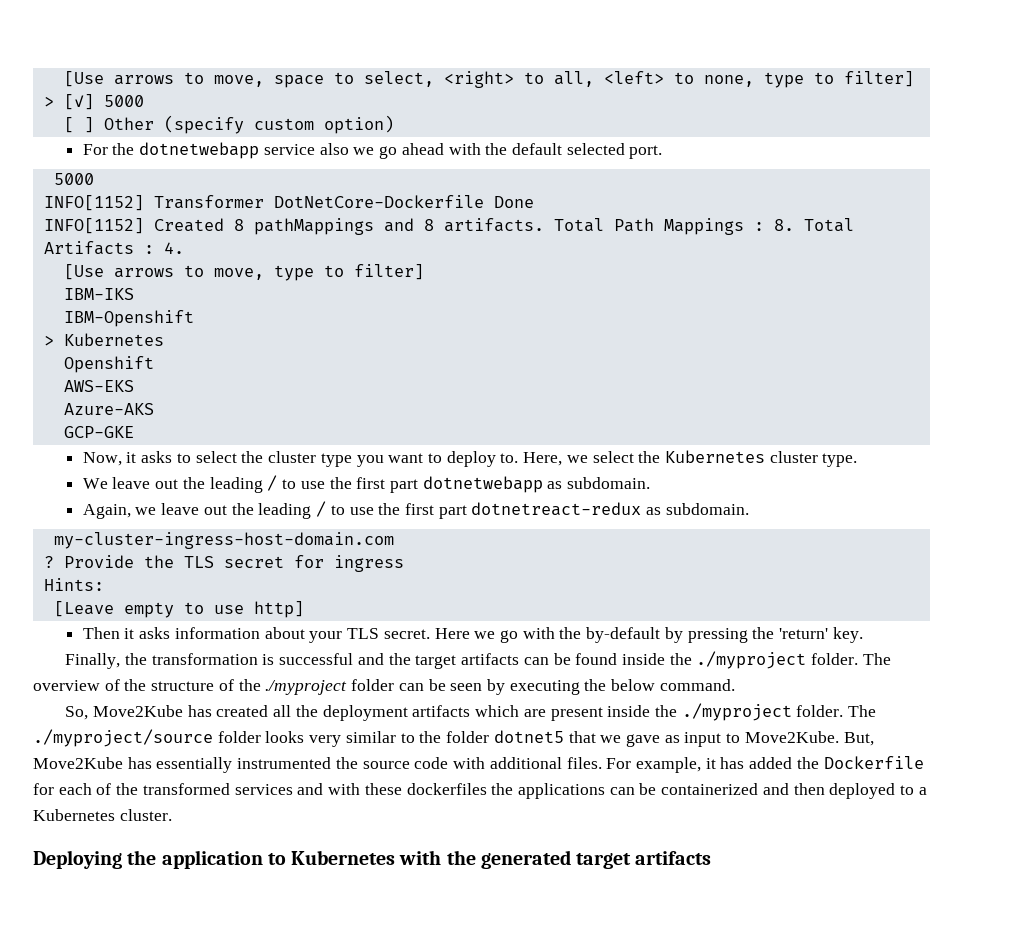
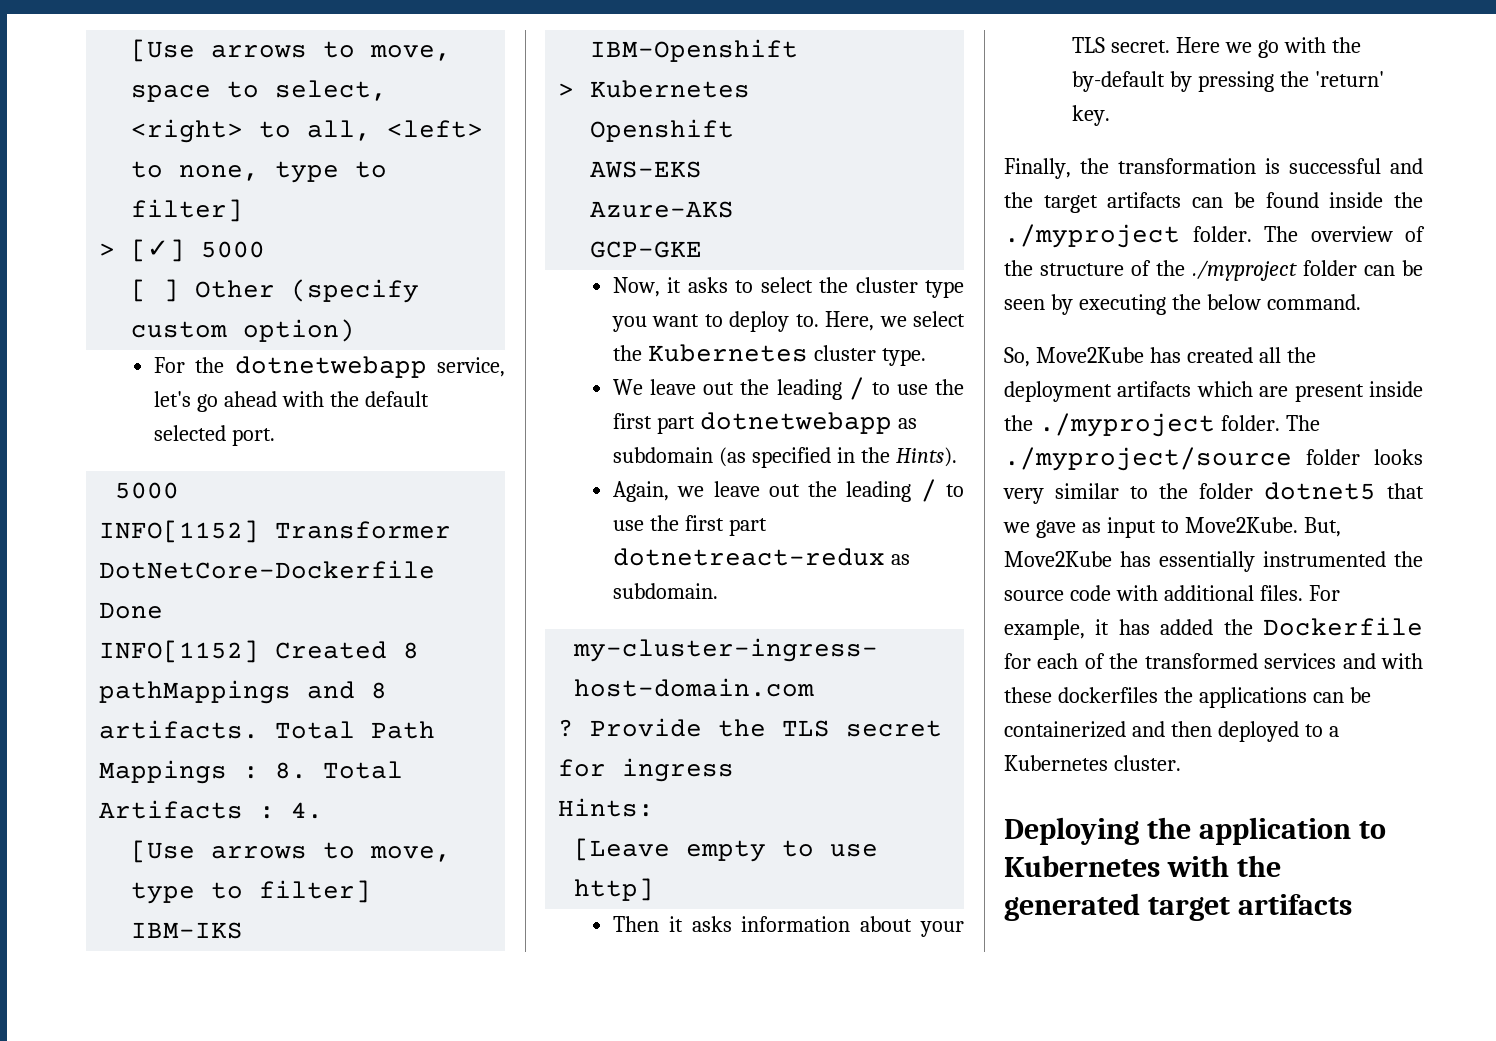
- For the dotnetwebapp service also we go ahead with the default selected port.
+ For the dotnetwebapp service, let's go ahead with the default selected port.
- We leave out the leading / to use the first part dotnetwebapp as subdomain.
+ We leave out the leading / to use the first part dotnetwebapp as subdomain (as specified in the Hints).

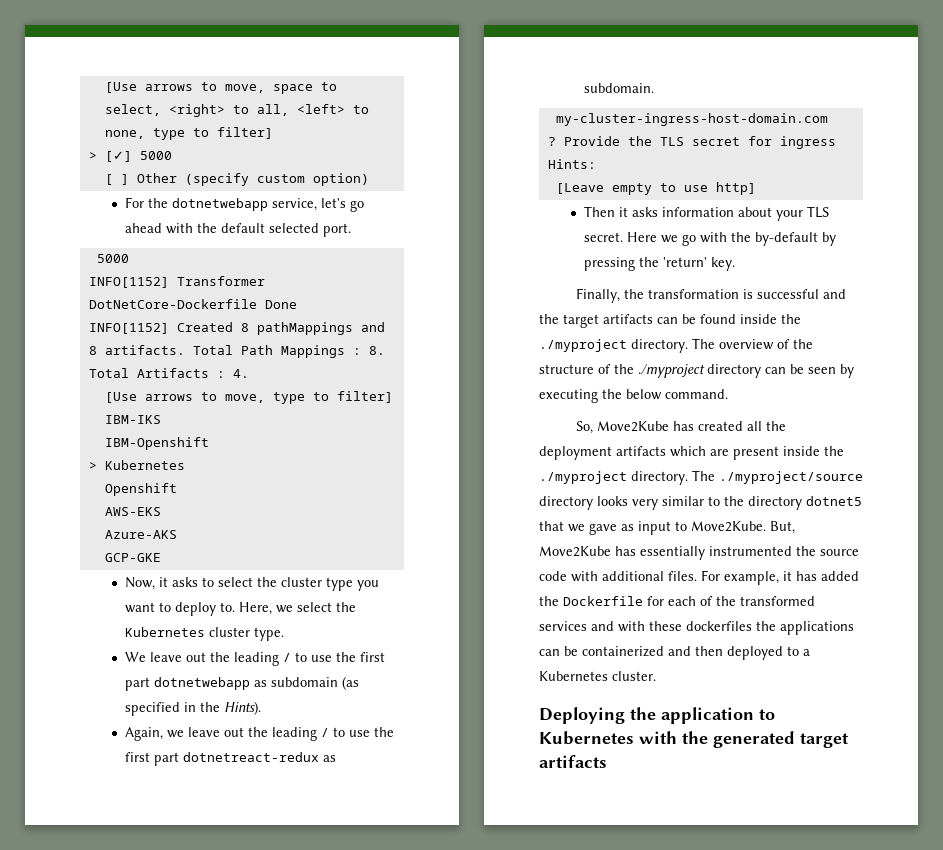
- Finally, the transformation is successful and the target artifacts can be found inside the ./myproject folder.
+ Finally, the transformation is successful and the target artifacts can be found inside the ./myproject directory.
- The overview of the structure of the ./myproject folder can be seen by executing the below command.
+ The overview of the structure of the ./myproject directory can be seen by executing the below command.
- So, Move2Kube has created all the deployment artifacts which are present inside the ./myproject folder.
+ So, Move2Kube has created all the deployment artifacts which are present inside the ./myproject directory.
- The ./myproject/source folder looks very similar to the folder dotnet5 that we gave as input to Move2Kube.
+ The ./myproject/source directory looks very similar to the directory dotnet5 that we gave as input to Move2Kube.

